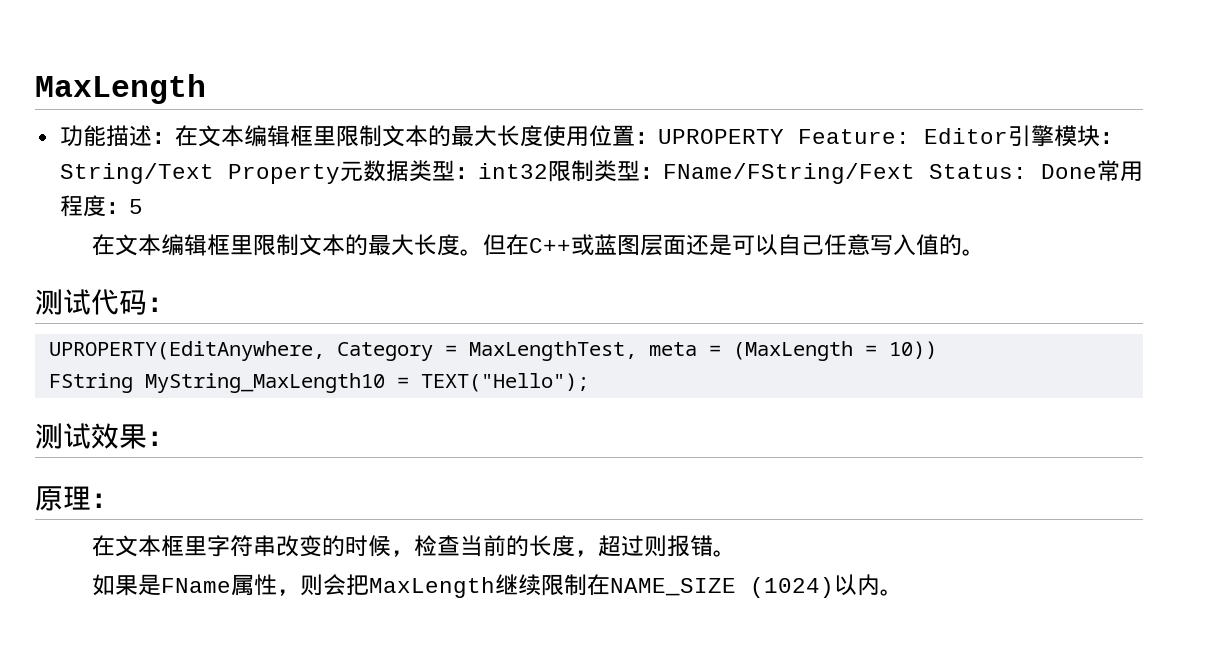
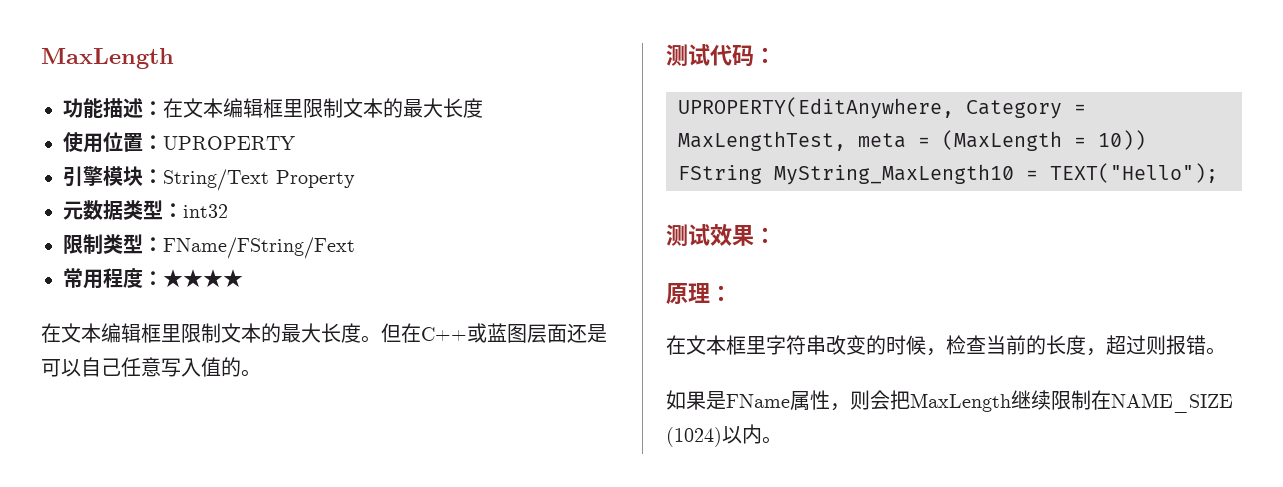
- 功能描述：在文本编辑框里限制文本的最大长度使用位置：UPROPERTY Feature: Editor引擎模块：String/Text Property元数据类型：int32限制类型：FName/FString/Fext Status: Done常用程度：5
+ 功能描述：在文本编辑框里限制文本的最大长度
+ 使用位置：UPROPERTY
+ 引擎模块：String/Text Property
+ 元数据类型：int32
+ 限制类型：FName/FString/Fext
+ 常用程度：★★★★

